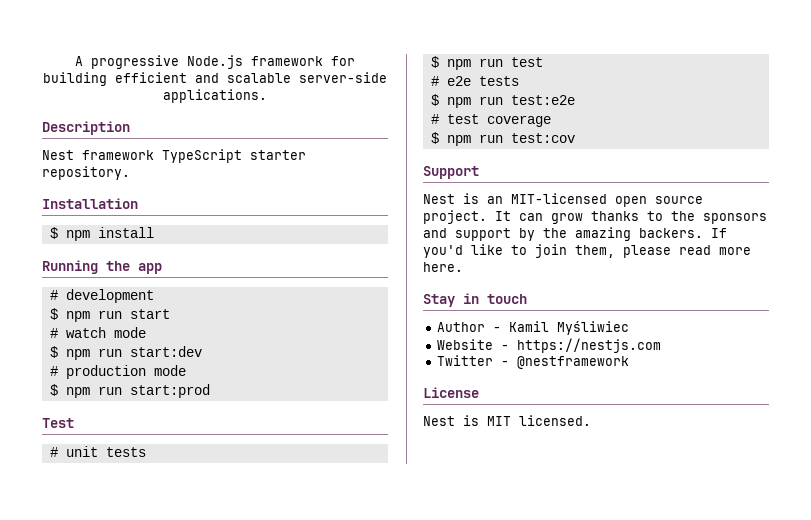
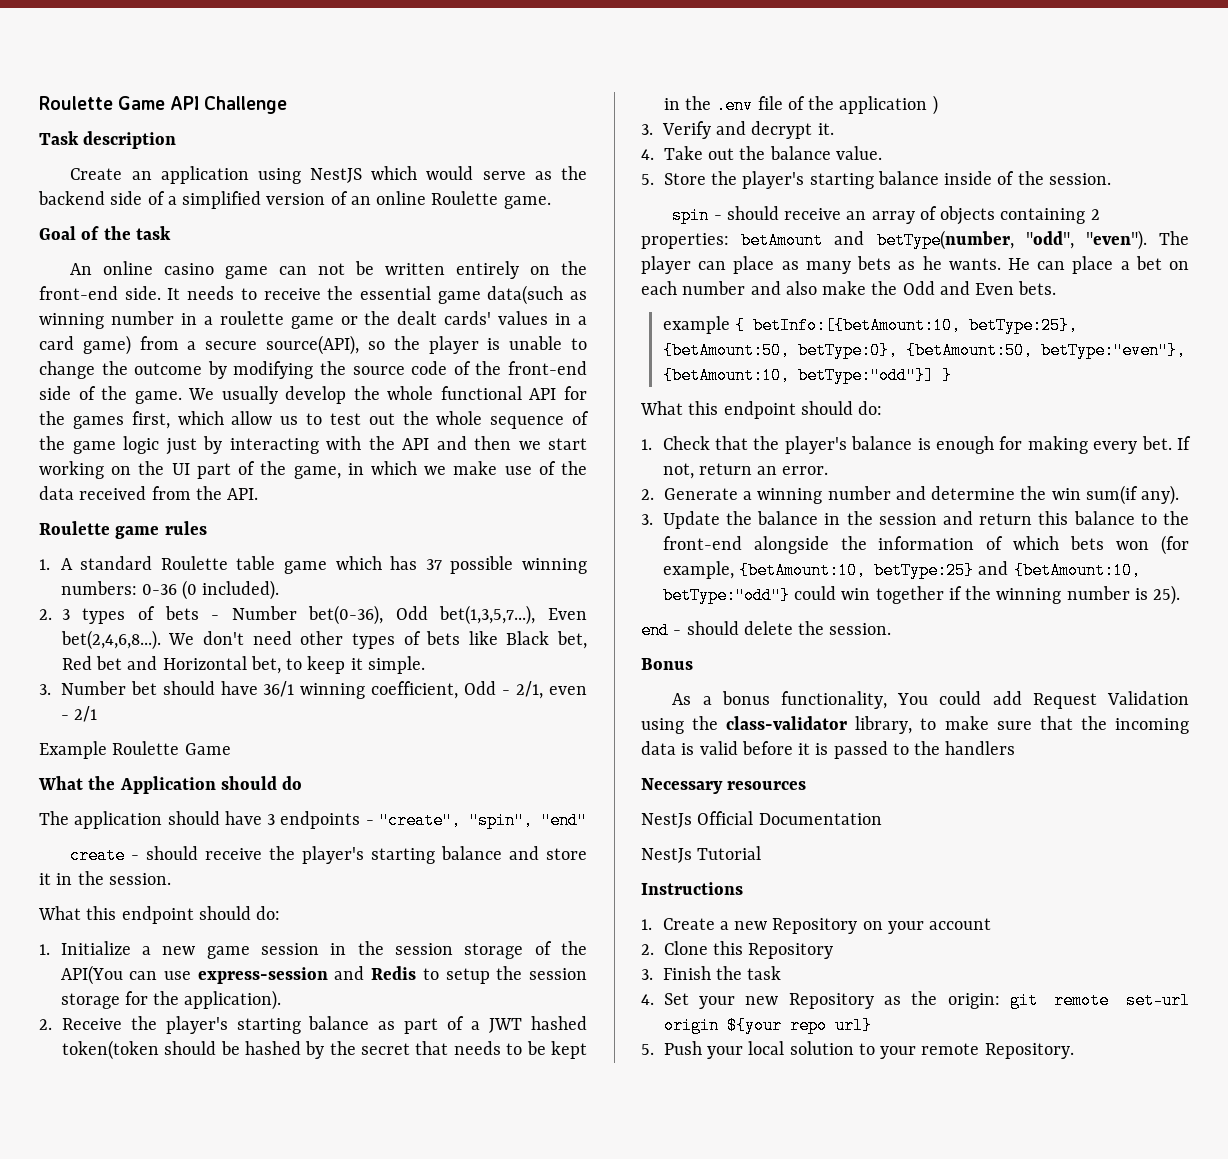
- A progressive Node.js framework for building efficient and scalable server-side applications.
- Description
- Nest framework TypeScript starter repository.
- Installation
- $ npm install
- Running the app
- # development
- $ npm run start
- # watch mode
- $ npm run start:dev
- # production mode
- $ npm run start:prod
- Test
- # unit tests
- $ npm run test
- # e2e tests
- $ npm run test:e2e
- # test coverage
- $ npm run test:cov
- Support
- Nest is an MIT-licensed open source project. It can grow thanks to the sponsors and support by the amazing backers. If you'd like to join them, please read more here.
- Stay in touch
- Author - Kamil Myśliwiec
- Website - https://nestjs.com
- Twitter - @nestframework
- License
- Nest is MIT licensed.
+ Roulette Game API Challenge
+ Task description
+ Create an application using NestJS which would serve as the backend side of a simplified version of an online Roulette game.
+ Goal of the task
+ An online casino game can not be written entirely on the front-end side. It needs to receive the essential game data(such as winning number in a roulette game or the dealt cards' values in a card game) from a secure source(API), so the player is unable to change the outcome by modifying the source code of the front-end side of the game. We usually develop the whole functional API for the games first, which allow us to test out the whole sequence of the game logic just by interacting with the API and then we start working on the UI part of the game, in which we make use of the data received from the API.
+ Roulette game rules
+ 1. A standard Roulette table game which has 37 possible winning numbers: 0-36 (0 included).
+ 2. 3 types of bets - Number bet(0-36), Odd bet(1,3,5,7...), Even bet(2,4,6,8...). We don't need other types of bets like Black bet, Red bet and Horizontal bet, to keep it simple.
+ 3. Number bet should have 36/1 winning coefficient, Odd - 2/1, even - 2/1
+ Example Roulette Game
+ What the Application should do
+ The application should have 3 endpoints - "create", "spin", "end"
+ create - should receive the player's starting balance and store it in the session.
+ What this endpoint should do:
+ 1. Initialize a new game session in the session storage of the API(You can use express-session and Redis to setup the session storage for the application).
+ 2. Receive the player's starting balance as part of a JWT hashed token(token should be hashed by the secret that needs to be kept in the .env file of the application )
+ 3. Verify and decrypt it.
+ 4. Take out the balance value.
+ 5. Store the player's starting balance inside of the session.
+ spin - should receive an array of objects containing 2 properties: betAmount and betType(number, "odd", "even"). The player can place as many bets as he wants. He can place a bet on each number and also make the Odd and Even bets.
+ example { betInfo:[{betAmount:10, betType:25}, {betAmount:50, betType:0}, {betAmount:50, betType:"even"}, {betAmount:10, betType:"odd"}] }
+ What this endpoint should do:
+ 1. Check that the player's balance is enough for making every bet. If not, return an error.
+ 2. Generate a winning number and determine the win sum(if any).
+ 3. Update the balance in the session and return this balance to the front-end alongside the information of which bets won (for example, {betAmount:10, betType:25} and {betAmount:10, betType:"odd"} could win together if the winning number is 25).
+ end - should delete the session.
+ Bonus
+ As a bonus functionality, You could add Request Validation using the class-validator library, to make sure that the incoming data is valid before it is passed to the handlers
+ Necessary resources
+ NestJs Official Documentation
+ NestJs Tutorial
+ Instructions
+ 1. Create a new Repository on your account
+ 2. Clone this Repository
+ 3. Finish the task
+ 4. Set your new Repository as the origin: git remote set-url origin ${your repo url}
+ 5. Push your local solution to your remote Repository.

